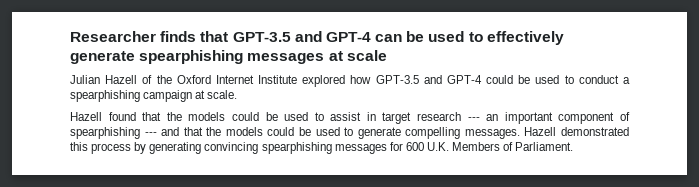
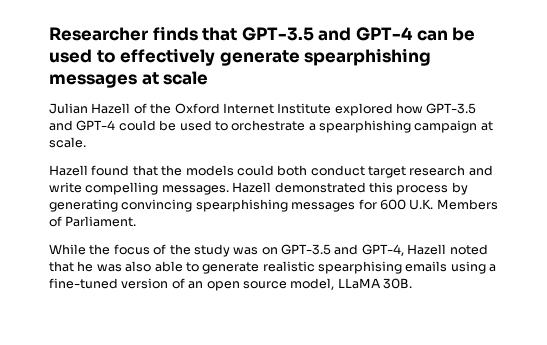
- Julian Hazell of the Oxford Internet Institute explored how GPT-3.5 and GPT-4 could be used to conduct a spearphishing campaign at scale.
+ Julian Hazell of the Oxford Internet Institute explored how GPT-3.5 and GPT-4 could be used to orchestrate a spearphishing campaign at scale.
- Hazell found that the models could be used to assist in target research --- an important component of spearphishing --- and that the models could be used to generate compelling messages.
+ Hazell found that the models could both conduct target research and write compelling messages.
+ While the focus of the study was on GPT-3.5 and GPT-4, Hazell noted that he was also able to generate realistic spearphising emails using a fine-tuned version of an open source model, LLaMA 30B.

